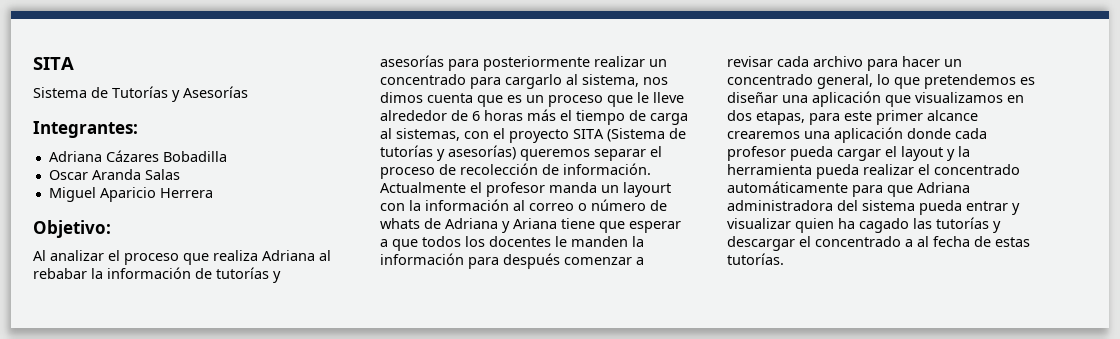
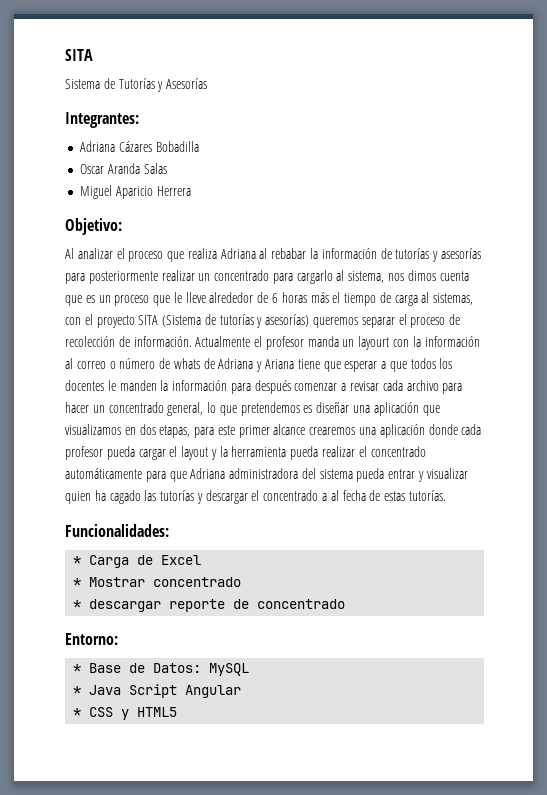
+ Funcionalidades:
+ * Carga de Excel
+ * Mostrar concentrado
+ * descargar reporte de concentrado
+ Entorno:
+ * Base de Datos: MySQL
+ * Java Script Angular
+ * CSS y HTML5

